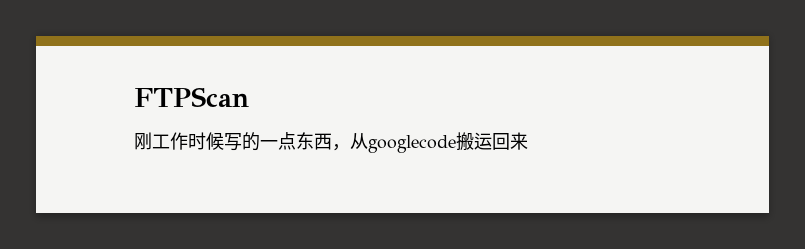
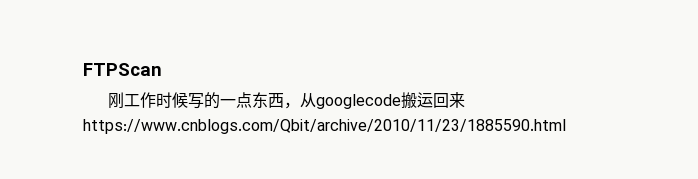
- 刚工作时候写的一点东西，从googlecode搬运回来
+ 刚工作时候写的一点东西，从googlecode搬运回来https://www.cnblogs.com/Qbit/archive/2010/11/23/1885590.html

